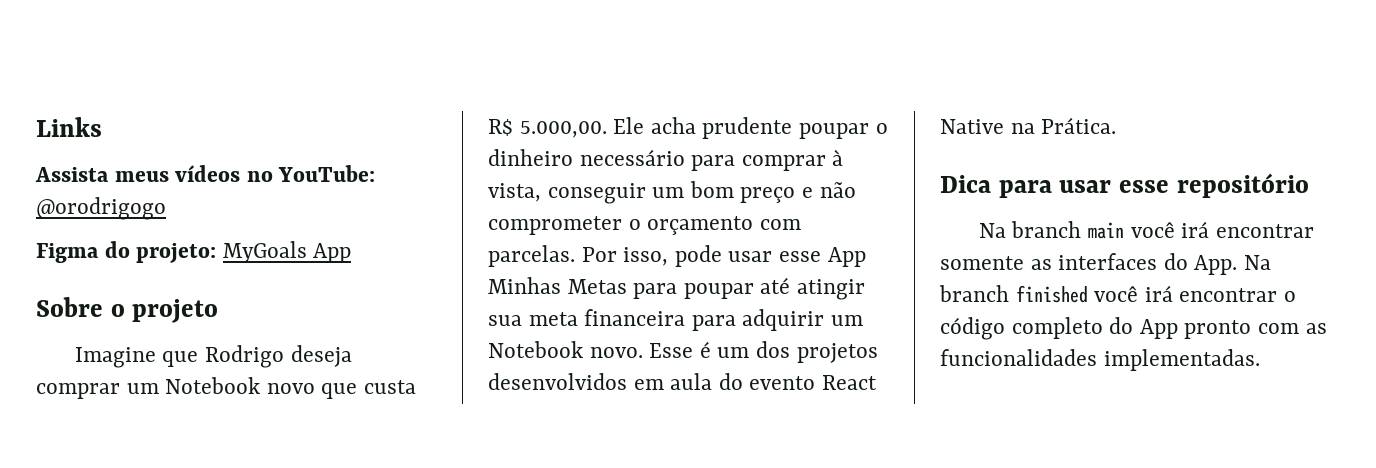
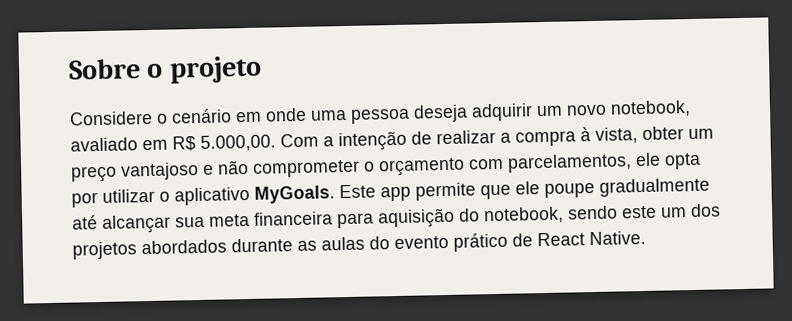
- Links
- Assista meus vídeos no YouTube: @orodrigogo
- Figma do projeto: MyGoals App
  Sobre o projeto
- Imagine que Rodrigo deseja comprar um Notebook novo que custa R$ 5.000,00. Ele acha prudente poupar o dinheiro necessário para comprar à vista, conseguir um bom preço e não comprometer o orçamento com parcelas. Por isso, pode usar esse App Minhas Metas para poupar até atingir sua meta financeira para adquirir um Notebook novo. Esse é um dos projetos desenvolvidos em aula do evento React Native na Prática.
- Dica para usar esse repositório
- Na branch main você irá encontrar somente as interfaces do App. Na branch finished você irá encontrar o código completo do App pronto com as funcionalidades implementadas.
+ Considere o cenário em onde uma pessoa deseja adquirir um novo notebook, avaliado em R$ 5.000,00. Com a intenção de realizar a compra à vista, obter um preço vantajoso e não comprometer o orçamento com parcelamentos, ele opta por utilizar o aplicativo MyGoals. Este app permite que ele poupe gradualmente até alcançar sua meta financeira para aquisição do notebook, sendo este um dos projetos abordados durante as aulas do evento prático de React Native.

